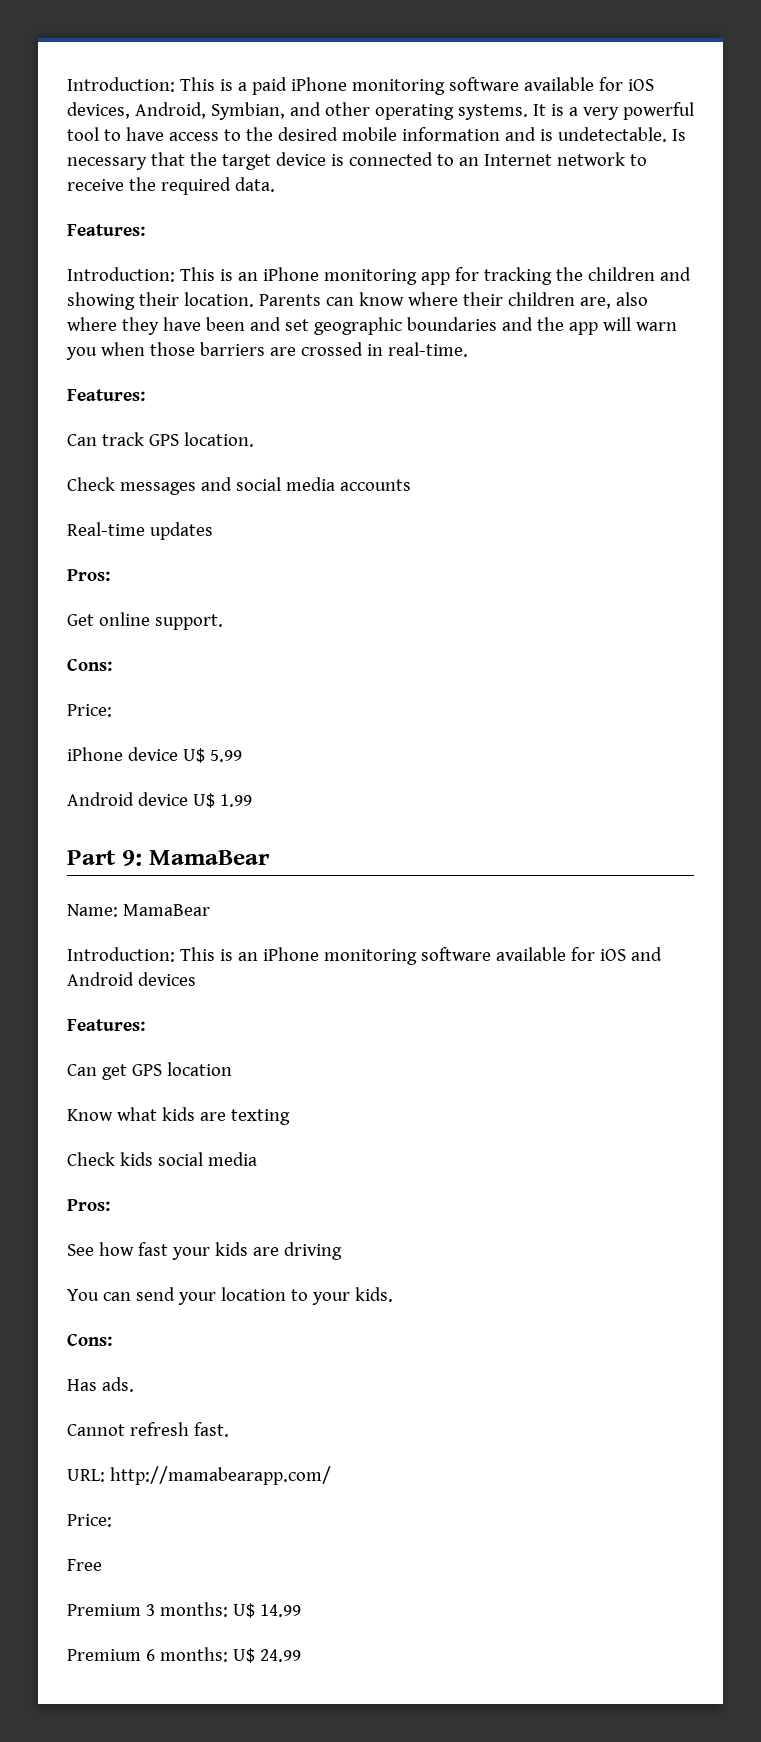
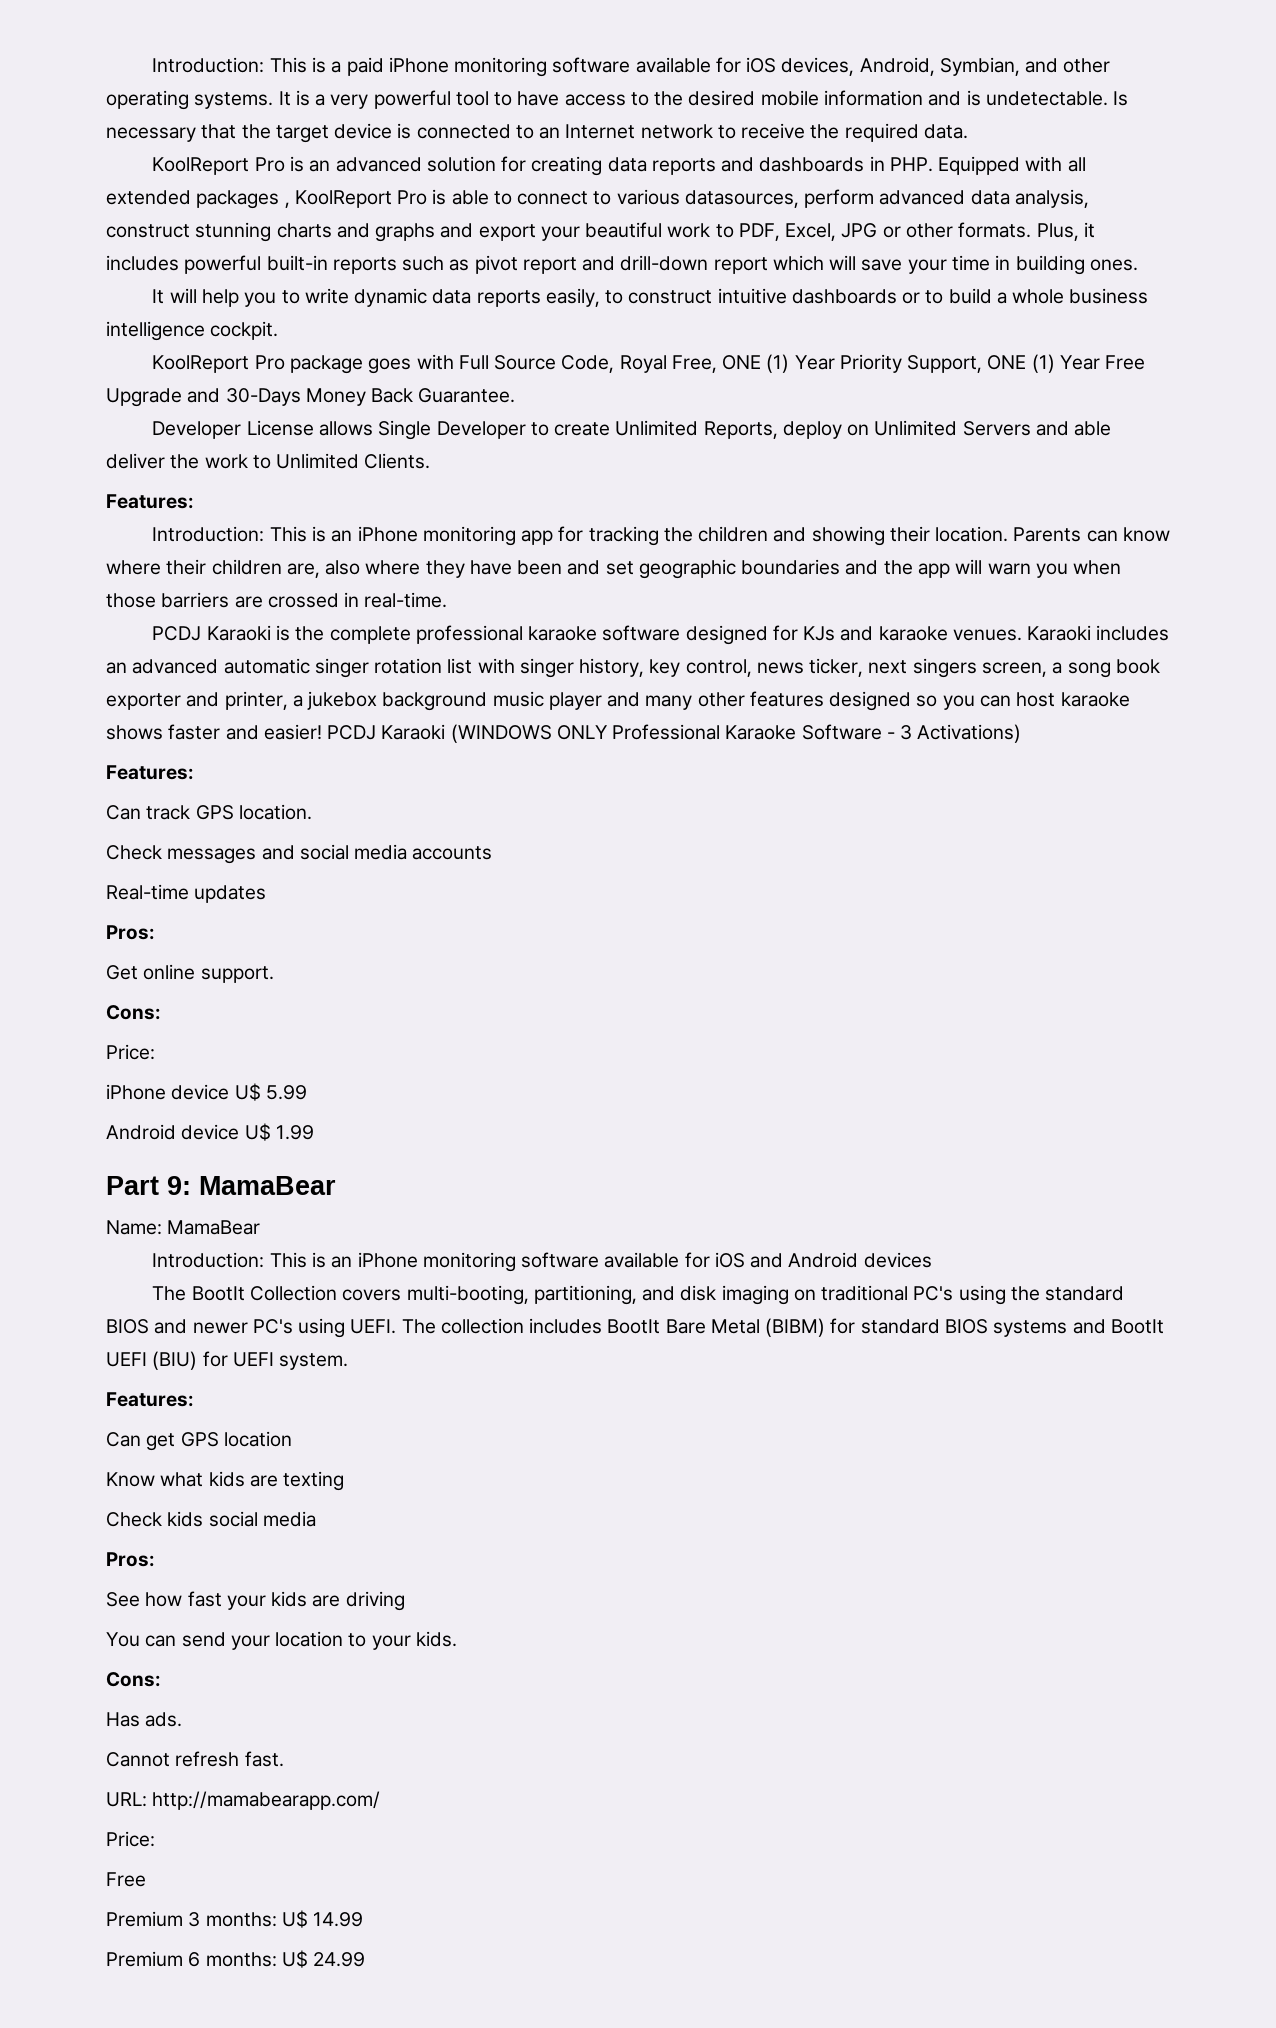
+ KoolReport Pro is an advanced solution for creating data reports and dashboards in PHP. Equipped with all extended packages , KoolReport Pro is able to connect to various datasources, perform advanced data analysis, construct stunning charts and graphs and export your beautiful work to PDF, Excel, JPG or other formats. Plus, it includes powerful built-in reports such as pivot report and drill-down report which will save your time in building ones.
+ It will help you to write dynamic data reports easily, to construct intuitive dashboards or to build a whole business intelligence cockpit.
+ KoolReport Pro package goes with Full Source Code, Royal Free, ONE (1) Year Priority Support, ONE (1) Year Free Upgrade and 30-Days Money Back Guarantee.
+ Developer License allows Single Developer to create Unlimited Reports, deploy on Unlimited Servers and able deliver the work to Unlimited Clients.
+ PCDJ Karaoki is the complete professional karaoke software designed for KJs and karaoke venues. Karaoki includes an advanced automatic singer rotation list with singer history, key control, news ticker, next singers screen, a song book exporter and printer, a jukebox background music player and many other features designed so you can host karaoke shows faster and easier! PCDJ Karaoki (WINDOWS ONLY Professional Karaoke Software - 3 Activations)
+ The BootIt Collection covers multi-booting, partitioning, and disk imaging on traditional PC's using the standard BIOS and newer PC's using UEFI. The collection includes BootIt Bare Metal (BIBM) for standard BIOS systems and BootIt UEFI (BIU) for UEFI system.

